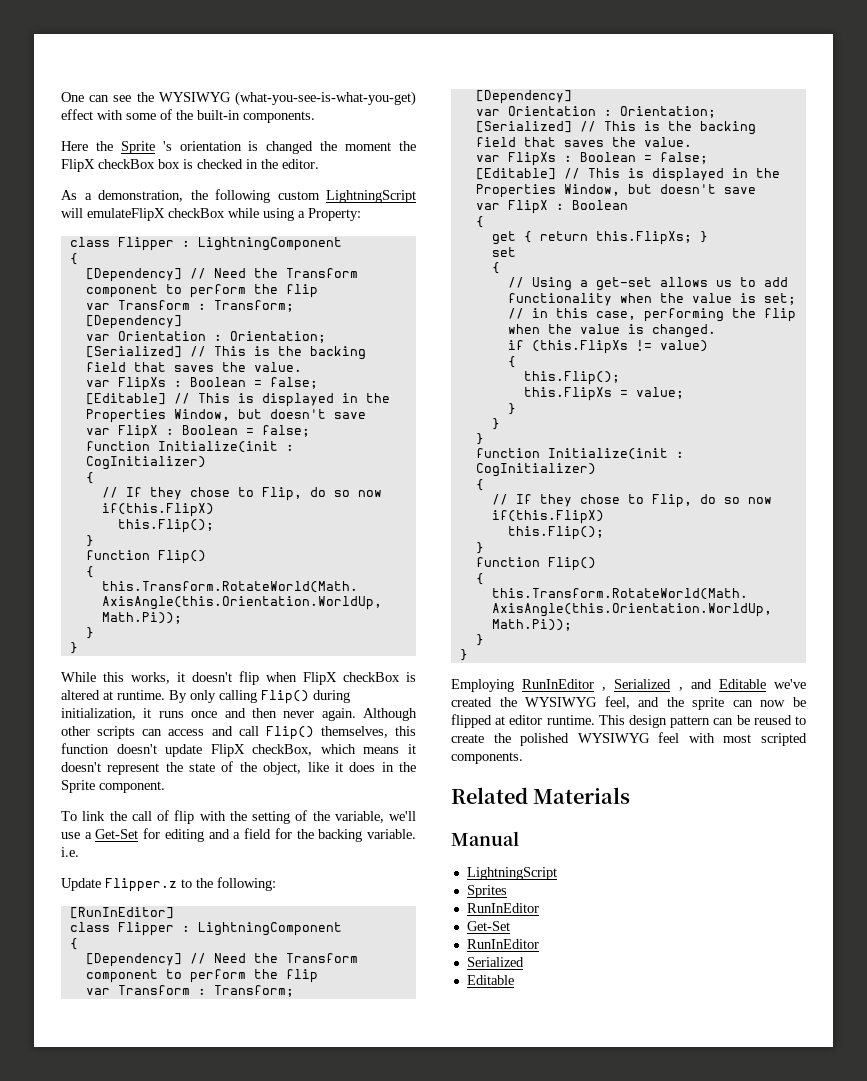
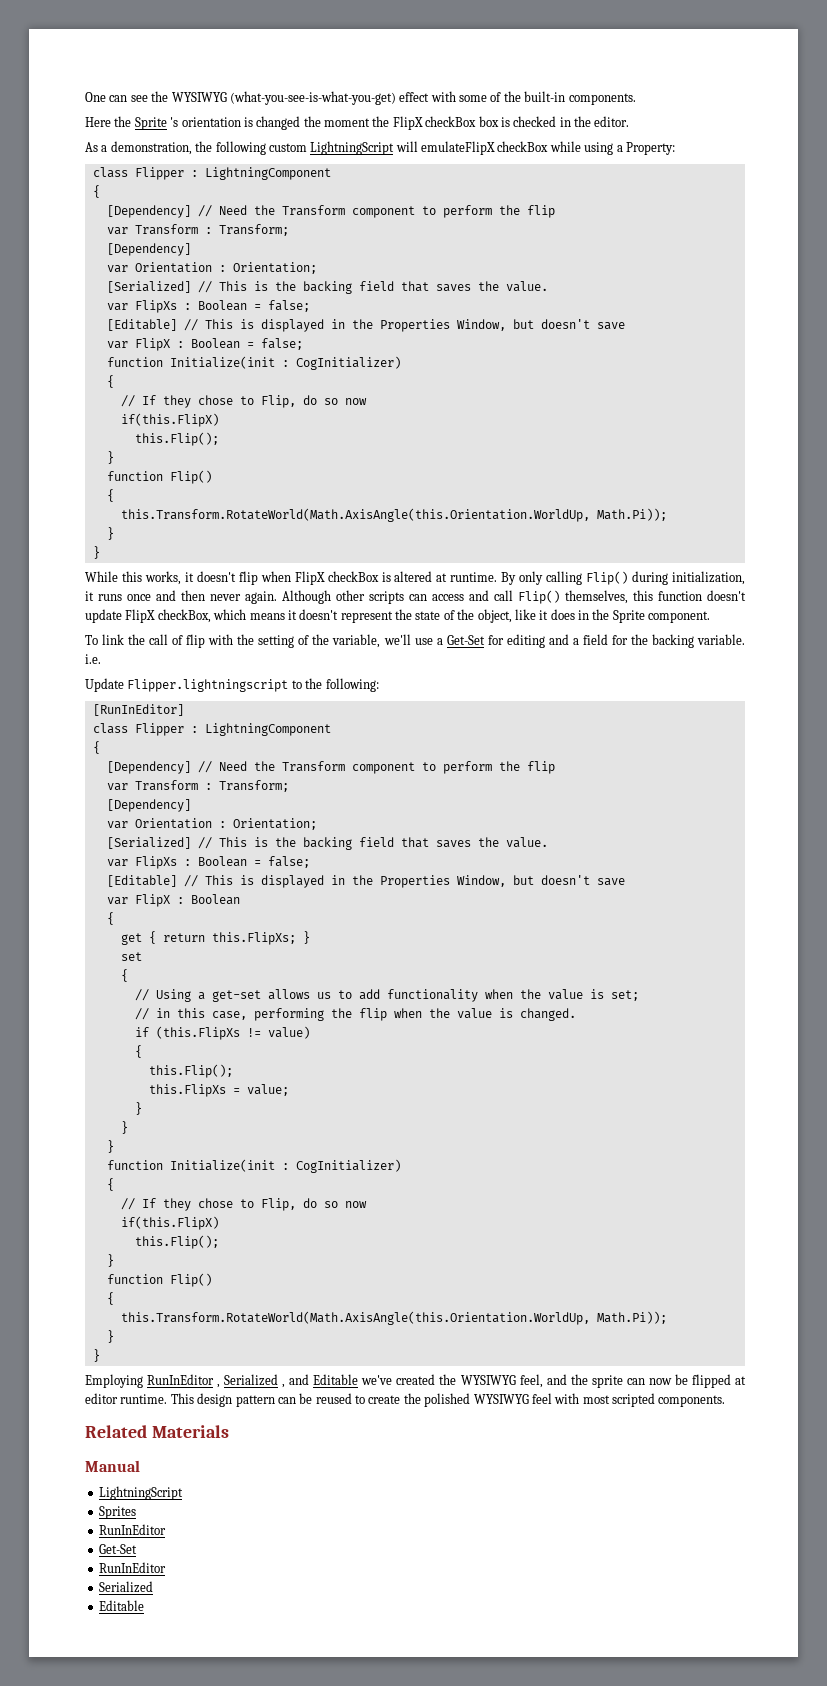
- Update Flipper.z to the following:
+ Update Flipper.lightningscript to the following:

